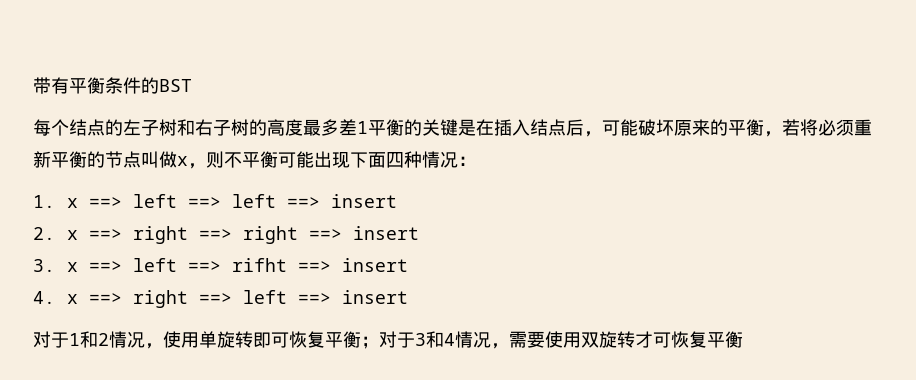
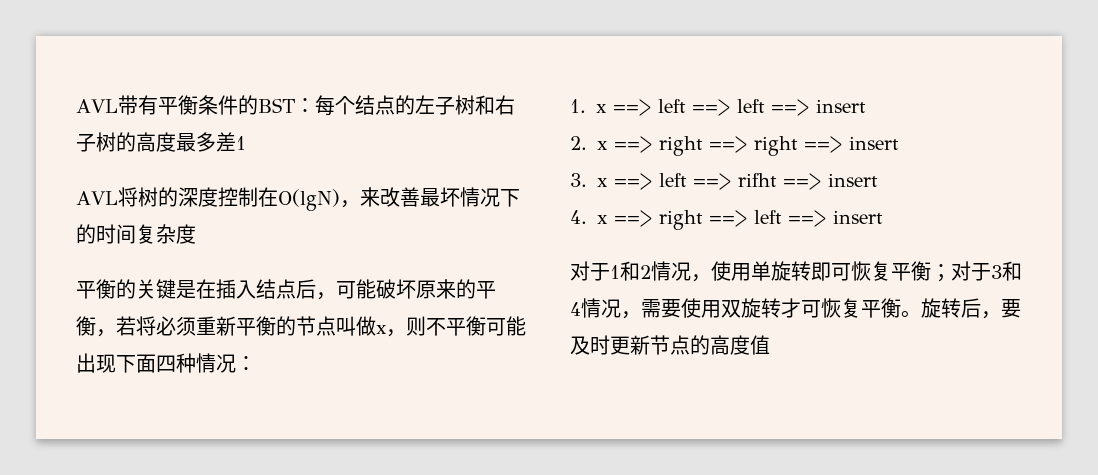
- 带有平衡条件的BST
- 每个结点的左子树和右子树的高度最多差1平衡的关键是在插入结点后，可能破坏原来的平衡，若将必须重新平衡的节点叫做x，则不平衡可能出现下面四种情况：
+ AVL带有平衡条件的BST：每个结点的左子树和右子树的高度最多差1
+ AVL将树的深度控制在O(lgN)，来改善最坏情况下的时间复杂度
+ 平衡的关键是在插入结点后，可能破坏原来的平衡，若将必须重新平衡的节点叫做x，则不平衡可能出现下面四种情况：
- 对于1和2情况，使用单旋转即可恢复平衡；对于3和4情况，需要使用双旋转才可恢复平衡
+ 对于1和2情况，使用单旋转即可恢复平衡；对于3和4情况，需要使用双旋转才可恢复平衡。旋转后，要及时更新节点的高度值

